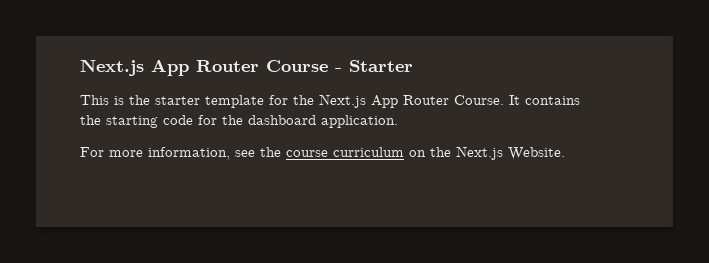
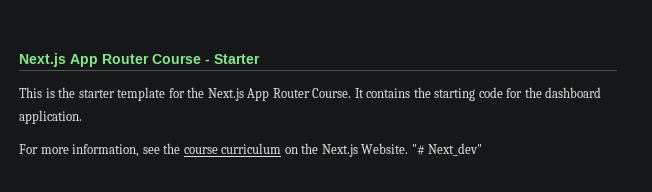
+ "# Next_dev"

